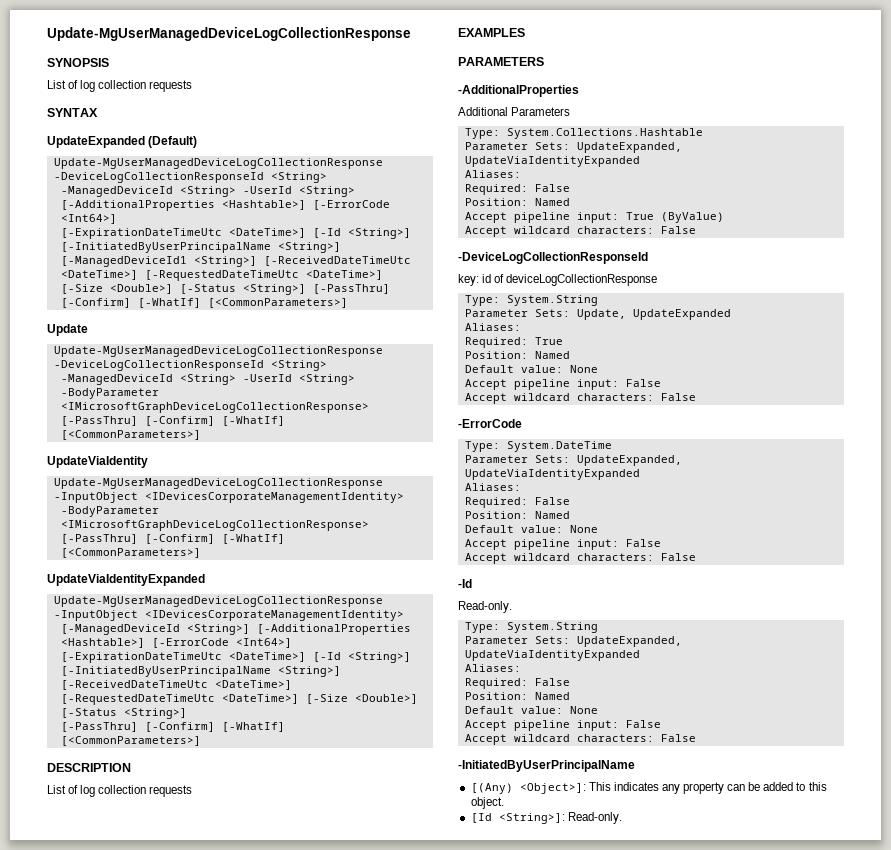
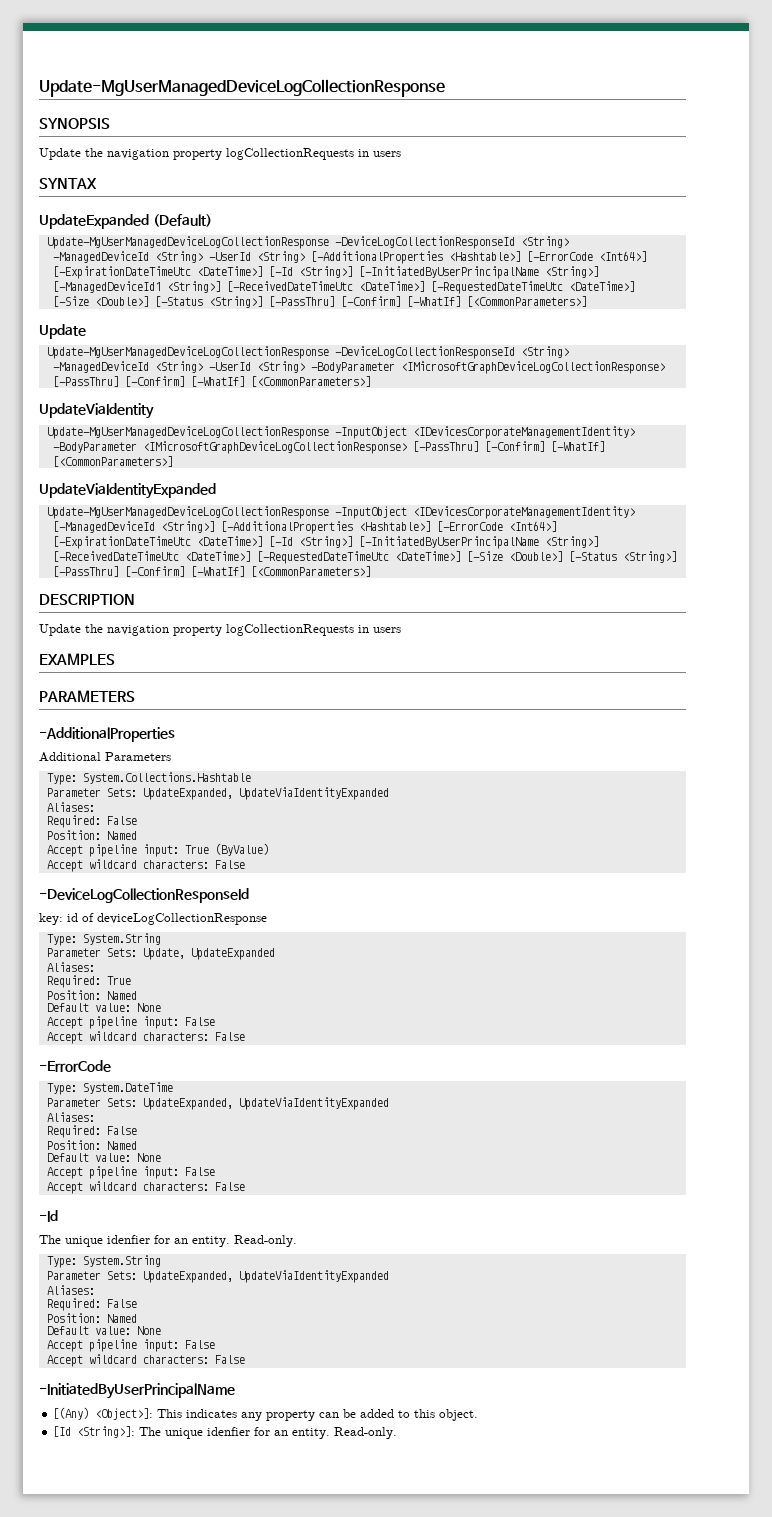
  SYNOPSIS
- List of log collection requests
+ Update the navigation property logCollectionRequests in users
  DESCRIPTION
- List of log collection requests
+ Update the navigation property logCollectionRequests in users
  -Id
- Read-only.
+ The unique idenfier for an entity. Read-only.
- [Id <String>]: Read-only.
+ [Id <String>]: The unique idenfier for an entity. Read-only.

